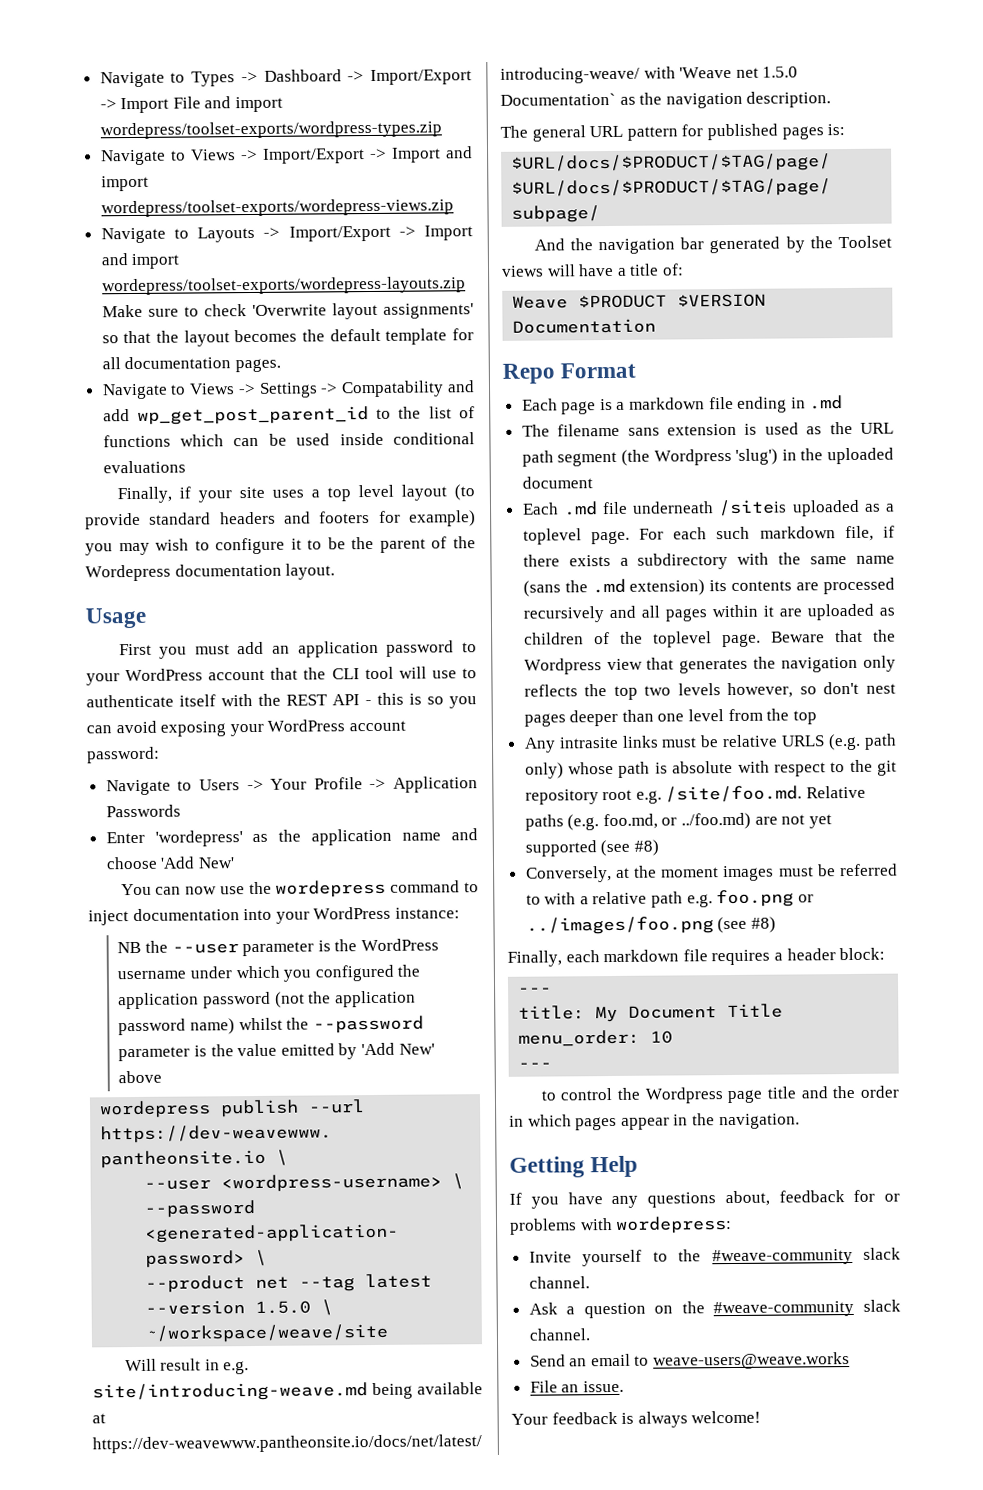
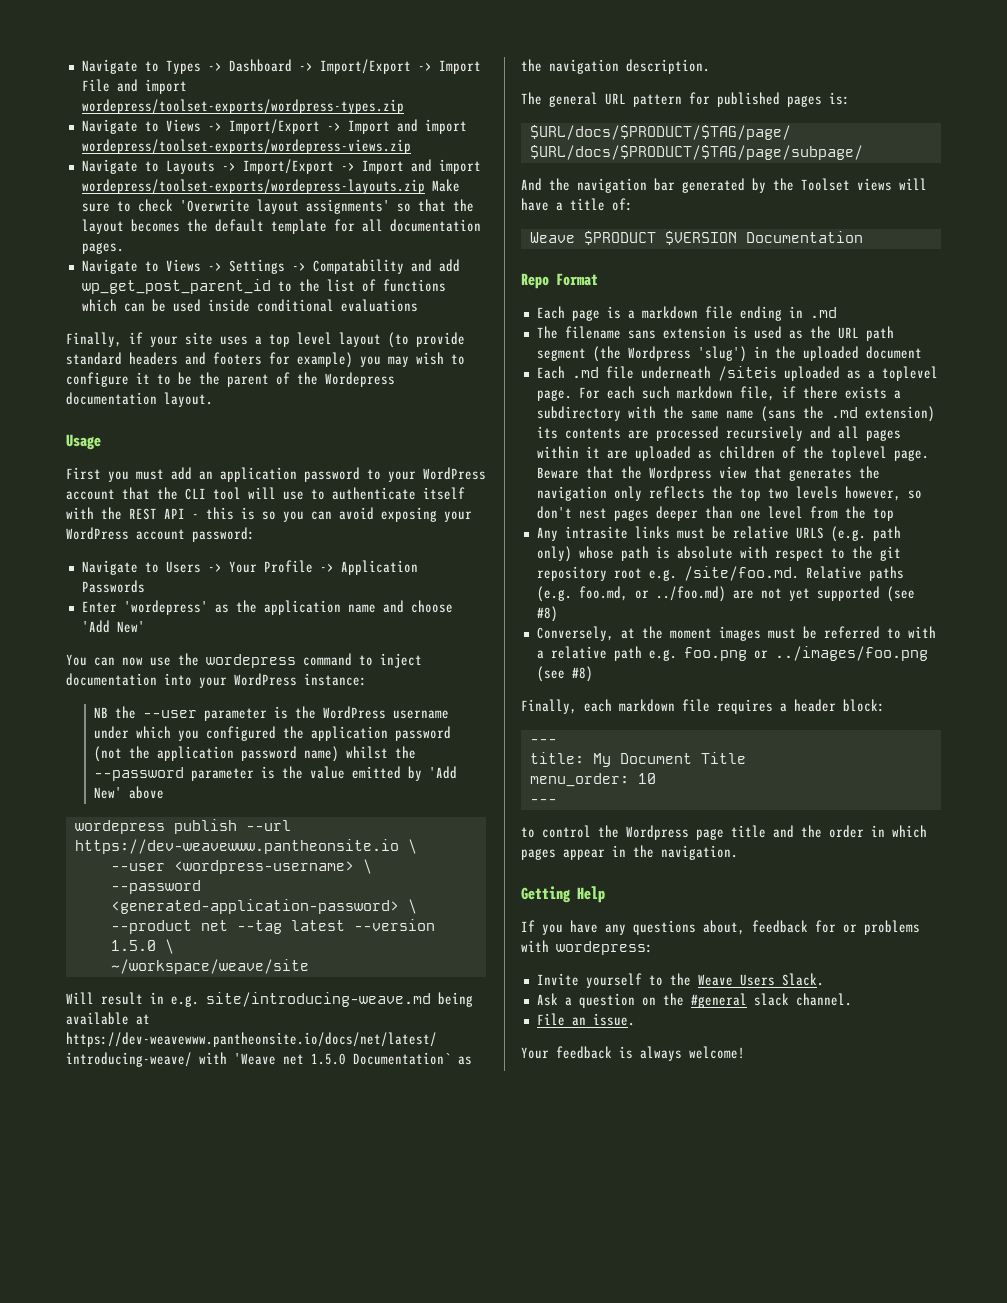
- Invite yourself to the #weave-community slack channel.
+ Invite yourself to the Weave Users Slack.
- Ask a question on the #weave-community slack channel.
- Send an email to weave-users@weave.works
+ Ask a question on the #general slack channel.

